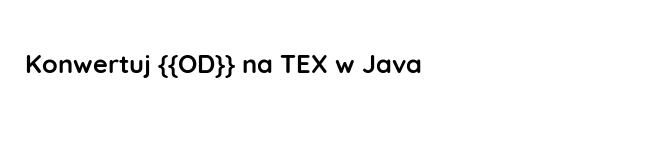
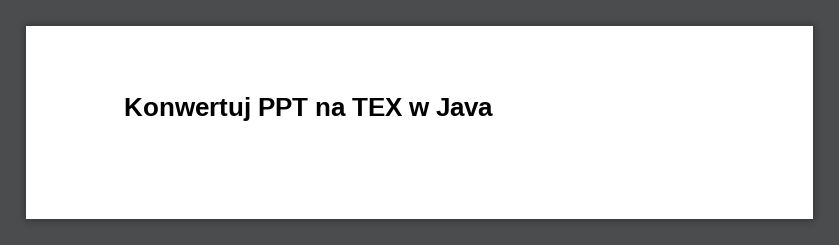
- Konwertuj {{OD}} na TEX w Java
+ Konwertuj PPT na TEX w Java

